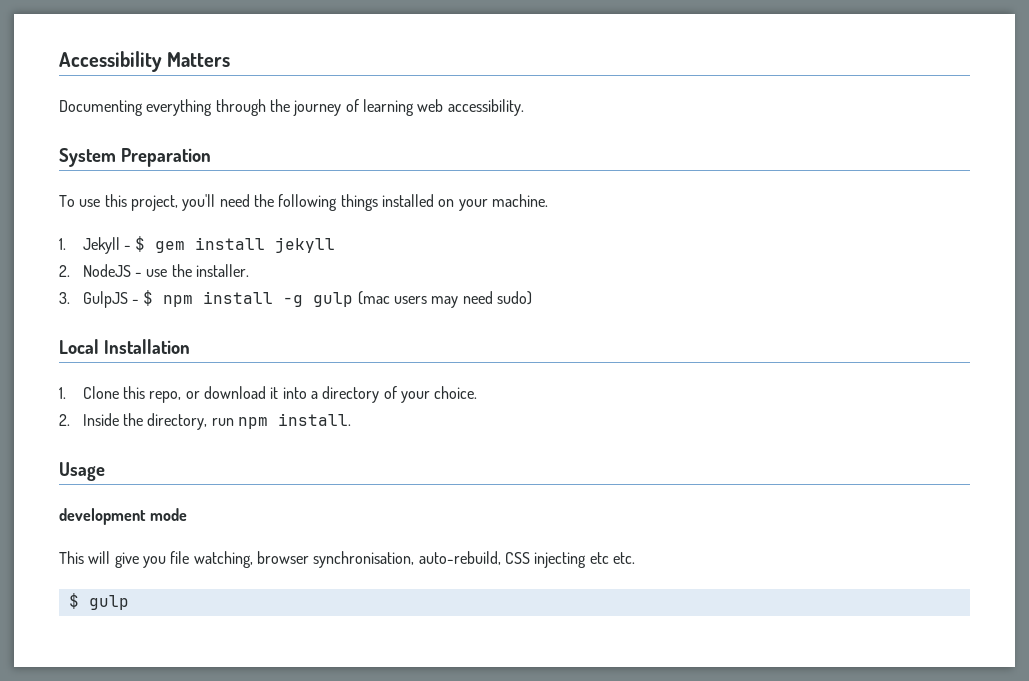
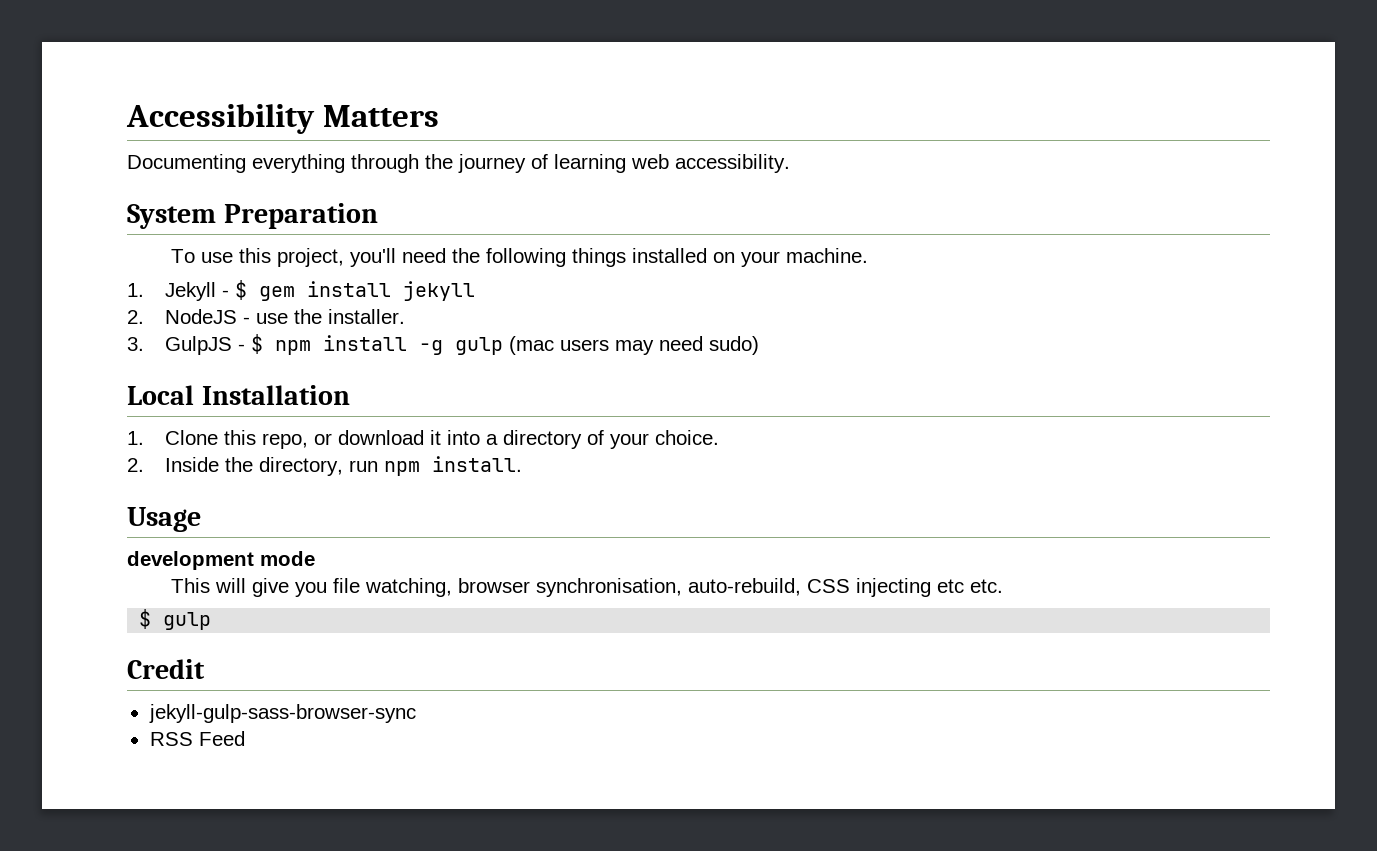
+ Credit
+ jekyll-gulp-sass-browser-sync
+ RSS Feed

